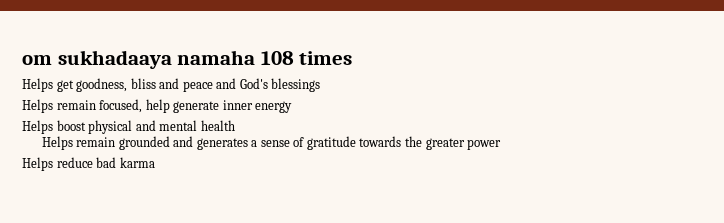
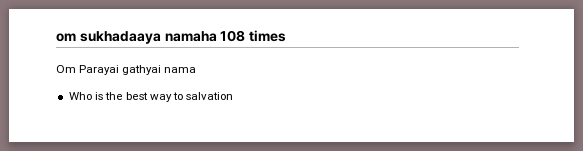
- Helps get goodness, bliss and peace and God's blessings
- Helps remain focused, help generate inner energy
- Helps boost physical and mental health
- Helps remain grounded and generates a sense of gratitude towards the greater power
- Helps reduce bad karma
+ Om Parayai gathyai nama
+ Who is the best way to salvation

